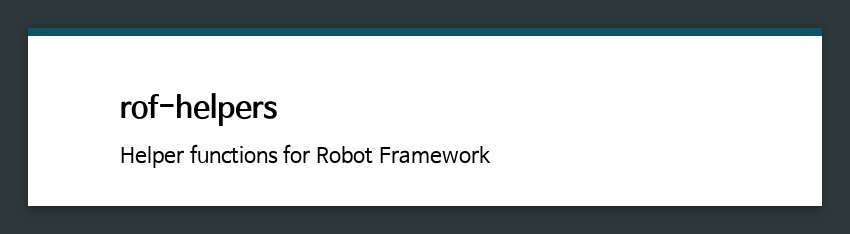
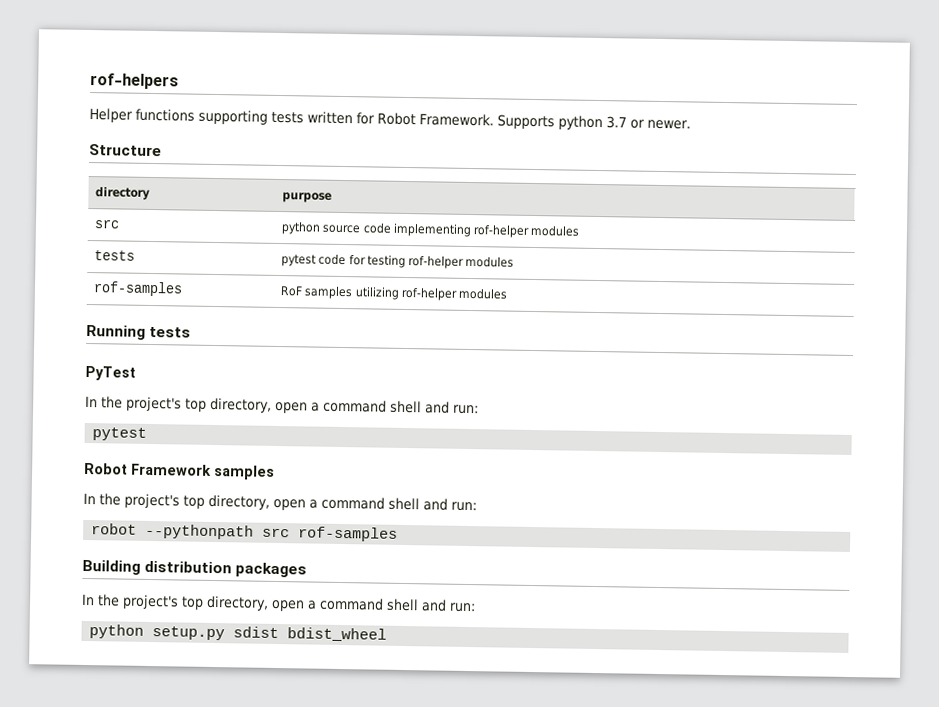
- Helper functions for Robot Framework
+ Helper functions supporting tests written for Robot Framework. Supports python 3.7 or newer.
+ Structure
+ directory | purpose
+ src | python source code implementing rof-helper modules
+ tests | pytest code for testing rof-helper modules
+ rof-samples | RoF samples utilizing rof-helper modules
+ Running tests
+ PyTest
+ In the project's top directory, open a command shell and run:
+ pytest
+ Robot Framework samples
+ In the project's top directory, open a command shell and run:
+ robot --pythonpath src rof-samples
+ Building distribution packages
+ In the project's top directory, open a command shell and run:
+ python setup.py sdist bdist_wheel

